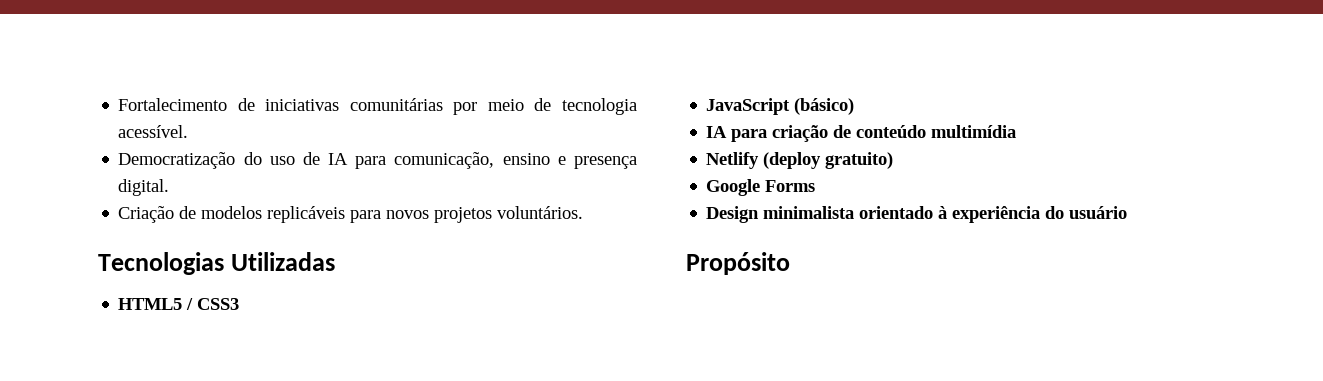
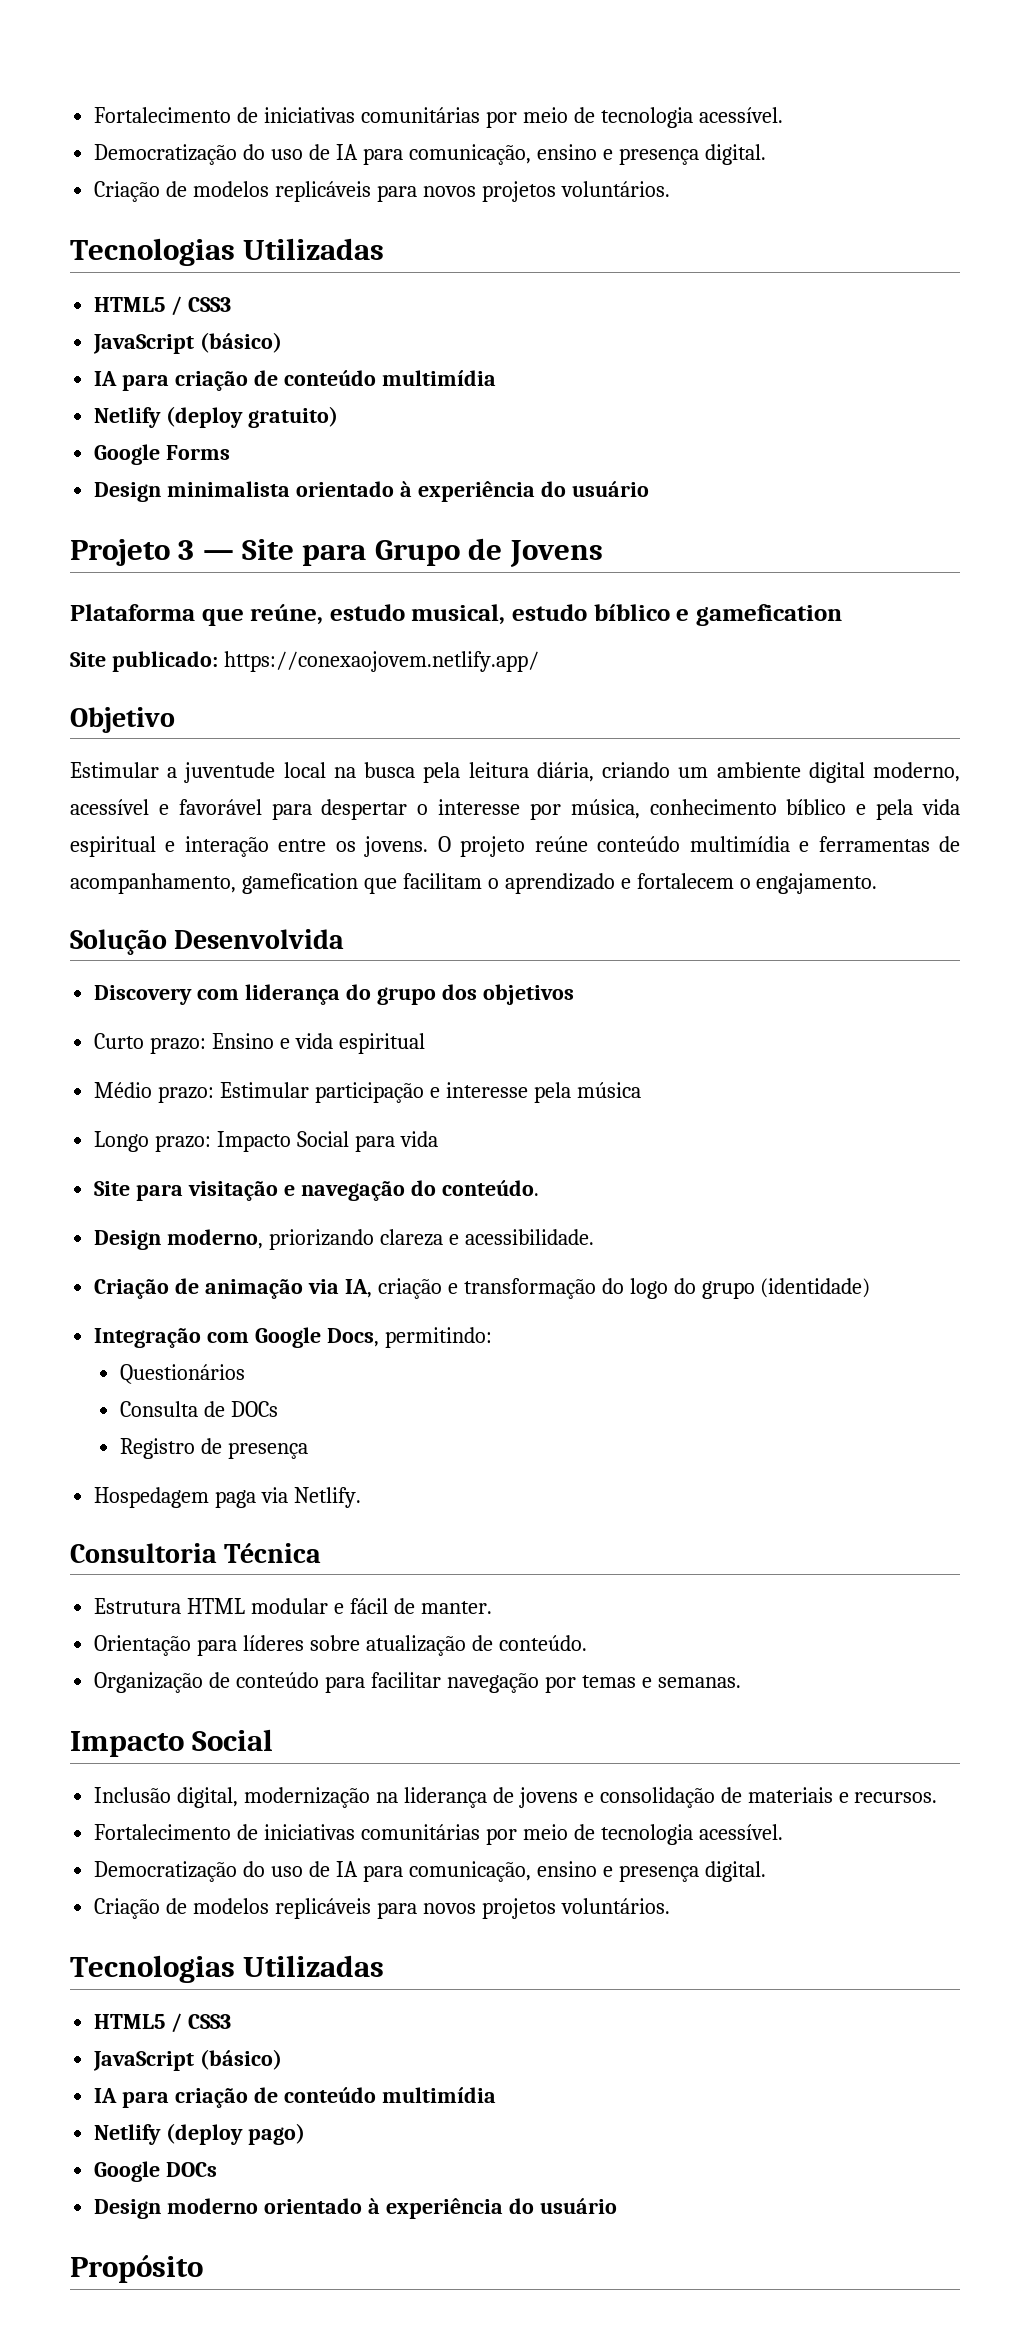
+ Projeto 3 — Site para Grupo de Jovens
+ Plataforma que reúne, estudo musical, estudo bíblico e gamefication
+ Site publicado: https://conexaojovem.netlify.app/
+ Objetivo
+ Estimular a juventude local na busca pela leitura diária, criando um ambiente digital moderno, acessível e favorável para despertar o interesse por música, conhecimento bíblico e pela vida espiritual e interação entre os jovens. O projeto reúne conteúdo multimídia e ferramentas de acompanhamento, gamefication que facilitam o aprendizado e fortalecem o engajamento.
+ Solução Desenvolvida
+ Discovery com liderança do grupo dos objetivos
+ Curto prazo: Ensino e vida espiritual
+ Médio prazo: Estimular participação e interesse pela música
+ Longo prazo: Impacto Social para vida
+ Site para visitação e navegação do conteúdo.
+ Design moderno, priorizando clareza e acessibilidade.
+ Criação de animação via IA, criação e transformação do logo do grupo (identidade)
+ Integração com Google Docs, permitindo:
+ Questionários
+ Consulta de DOCs
+ Registro de presença
+ Hospedagem paga via Netlify.
+ Consultoria Técnica
+ Estrutura HTML modular e fácil de manter.
+ Orientação para líderes sobre atualização de conteúdo.
+ Organização de conteúdo para facilitar navegação por temas e semanas.
+ Impacto Social
+ Inclusão digital, modernização na liderança de jovens e consolidação de materiais e recursos.
+ Fortalecimento de iniciativas comunitárias por meio de tecnologia acessível.
+ Democratização do uso de IA para comunicação, ensino e presença digital.
+ Criação de modelos replicáveis para novos projetos voluntários.
+ Tecnologias Utilizadas
+ HTML5 / CSS3
+ JavaScript (básico)
+ IA para criação de conteúdo multimídia
+ Netlify (deploy pago)
+ Google DOCs
+ Design moderno orientado à experiência do usuário

